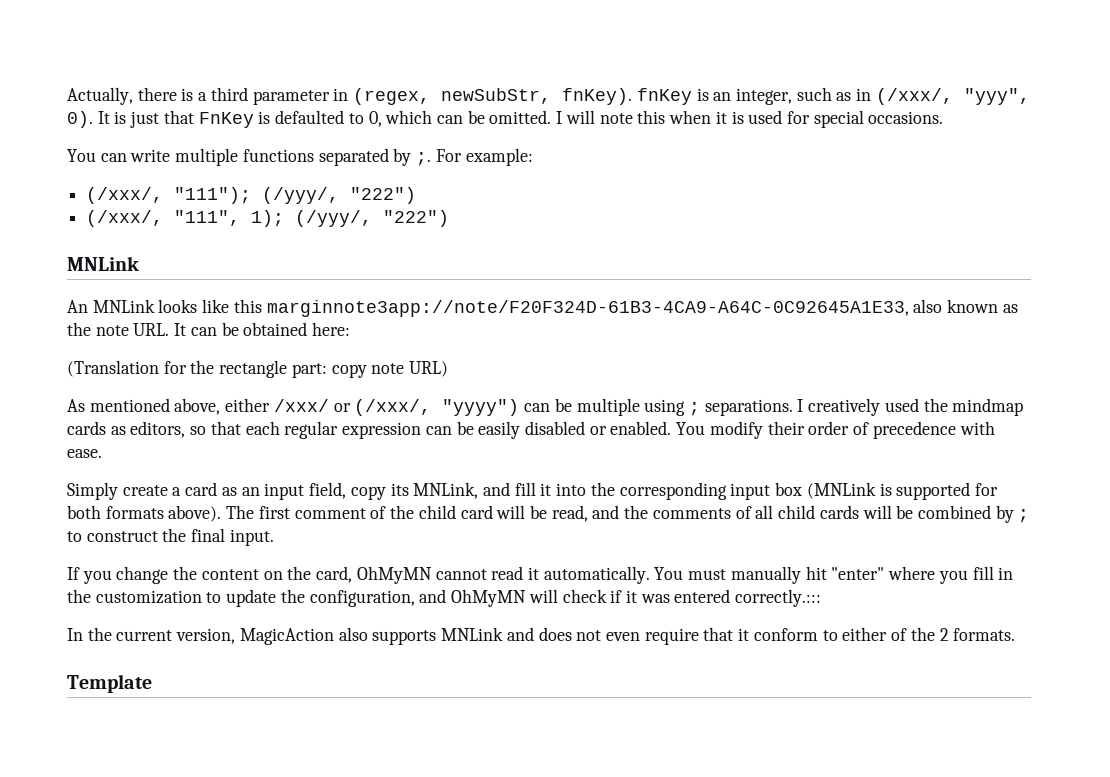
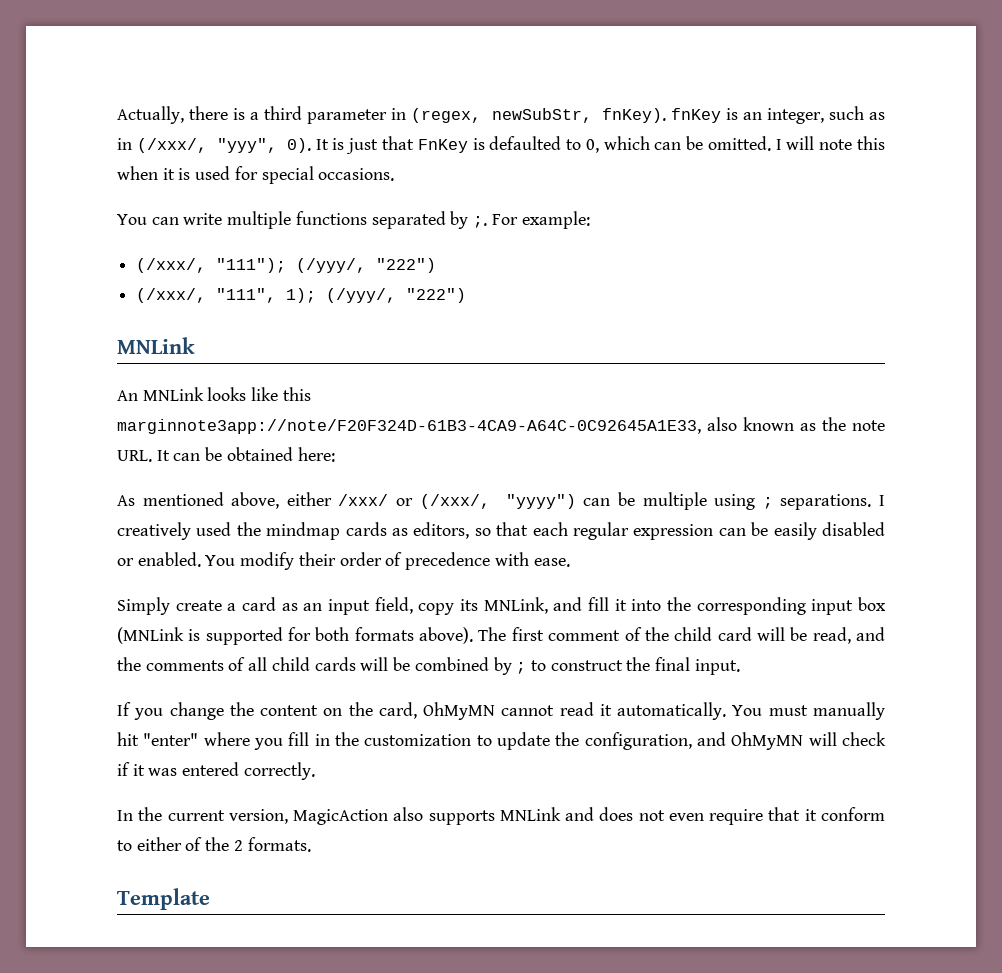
- (Translation for the rectangle part: copy note URL)
- You must manually hit "enter" where you fill in the customization to update the configuration, and OhMyMN will check if it was entered correctly.:::
+ You must manually hit "enter" where you fill in the customization to update the configuration, and OhMyMN will check if it was entered correctly.

